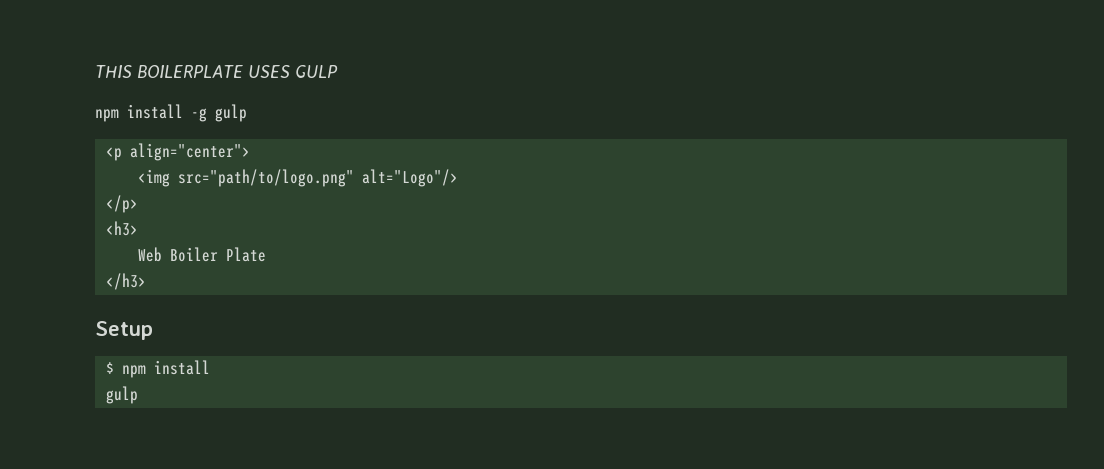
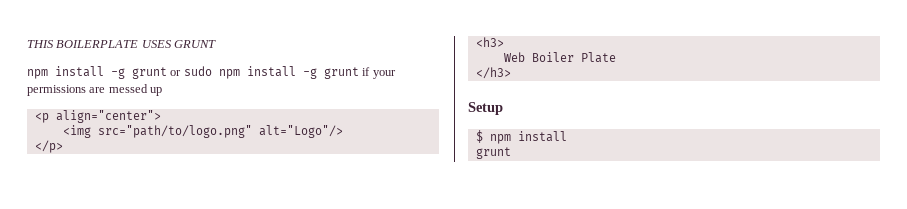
- THIS BOILERPLATE USES GULP
- npm install -g gulp
+ THIS BOILERPLATE USES GRUNT
+ npm install -g grunt or sudo npm install -g grunt if your permissions are messed up
  $ npm install
- gulp
+ grunt

